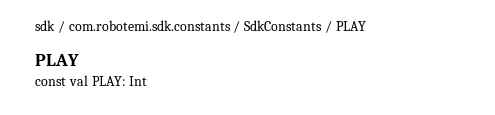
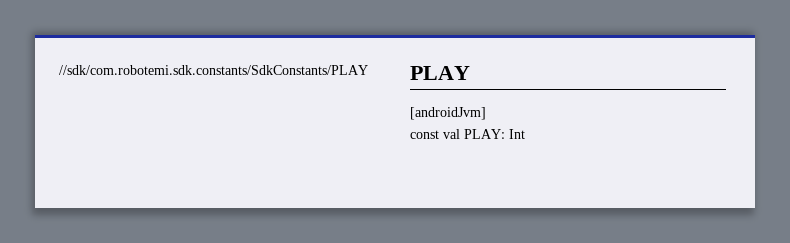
- sdk / com.robotemi.sdk.constants / SdkConstants / PLAY
+ //sdk/com.robotemi.sdk.constants/SdkConstants/PLAY
  PLAY
+ [androidJvm]

